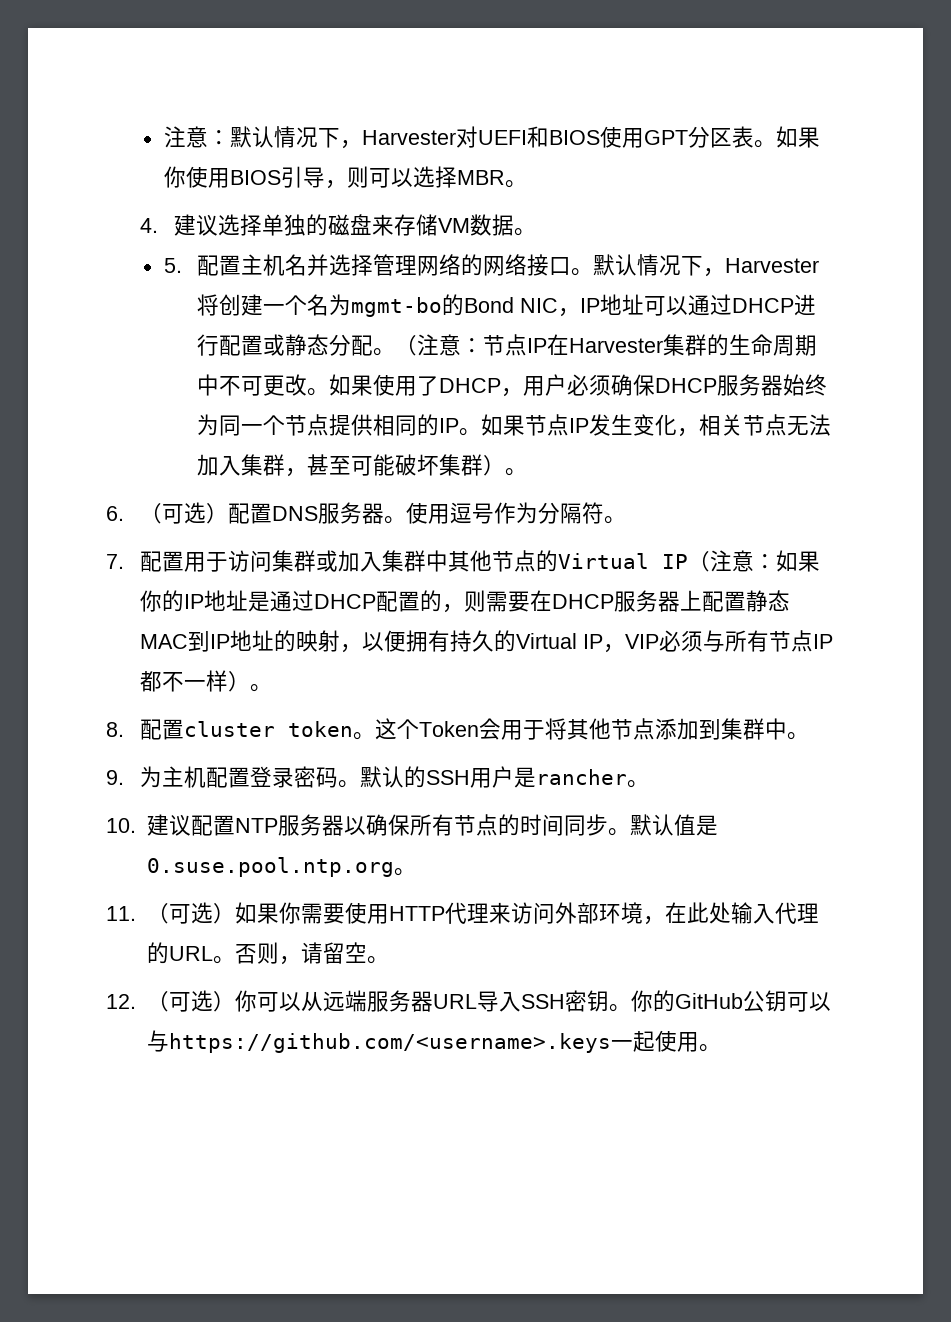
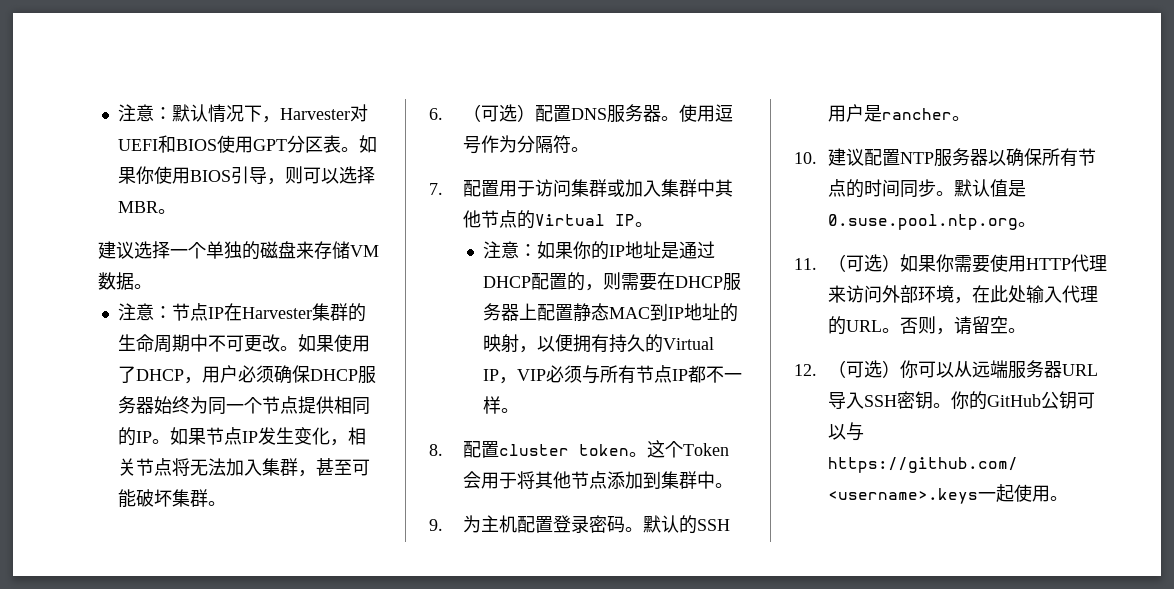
- 4.建议选择单独的磁盘来存储VM数据。
+ 建议选择一个单独的磁盘来存储VM数据。
- 5.配置主机名并选择管理网络的网络接口。默认情况下，Harvester将创建一个名为mgmt-bo的Bond NIC，IP地址可以通过DHCP进行配置或静态分配。（注意：节点IP在Harvester集群的生命周期中不可更改。
+ 注意：节点IP在Harvester集群的生命周期中不可更改。
- 如果节点IP发生变化，相关节点无法加入集群，甚至可能破坏集群）。
+ 如果节点IP发生变化，相关节点将无法加入集群，甚至可能破坏集群。
- 7.配置用于访问集群或加入集群中其他节点的Virtual IP（注意：如果你的IP地址是通过DHCP配置的，则需要在DHCP服务器上配置静态MAC到IP地址的映射，以便拥有持久的Virtual IP，VIP必须与所有节点IP都不一样）。
+ 7.配置用于访问集群或加入集群中其他节点的Virtual IP。
+ 注意：如果你的IP地址是通过DHCP配置的，则需要在DHCP服务器上配置静态MAC到IP地址的映射，以便拥有持久的Virtual IP，VIP必须与所有节点IP都不一样。

